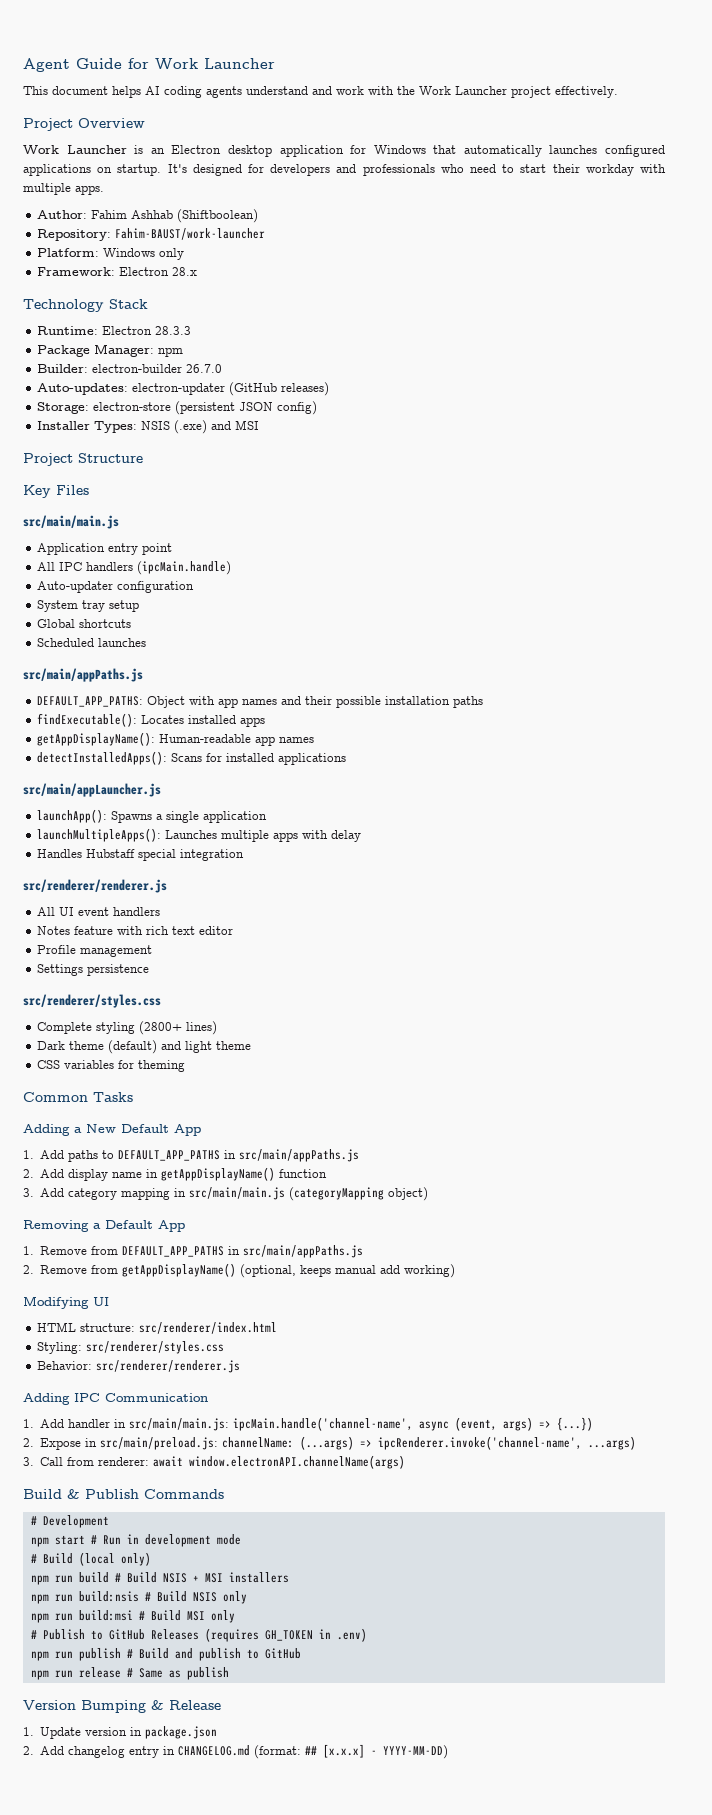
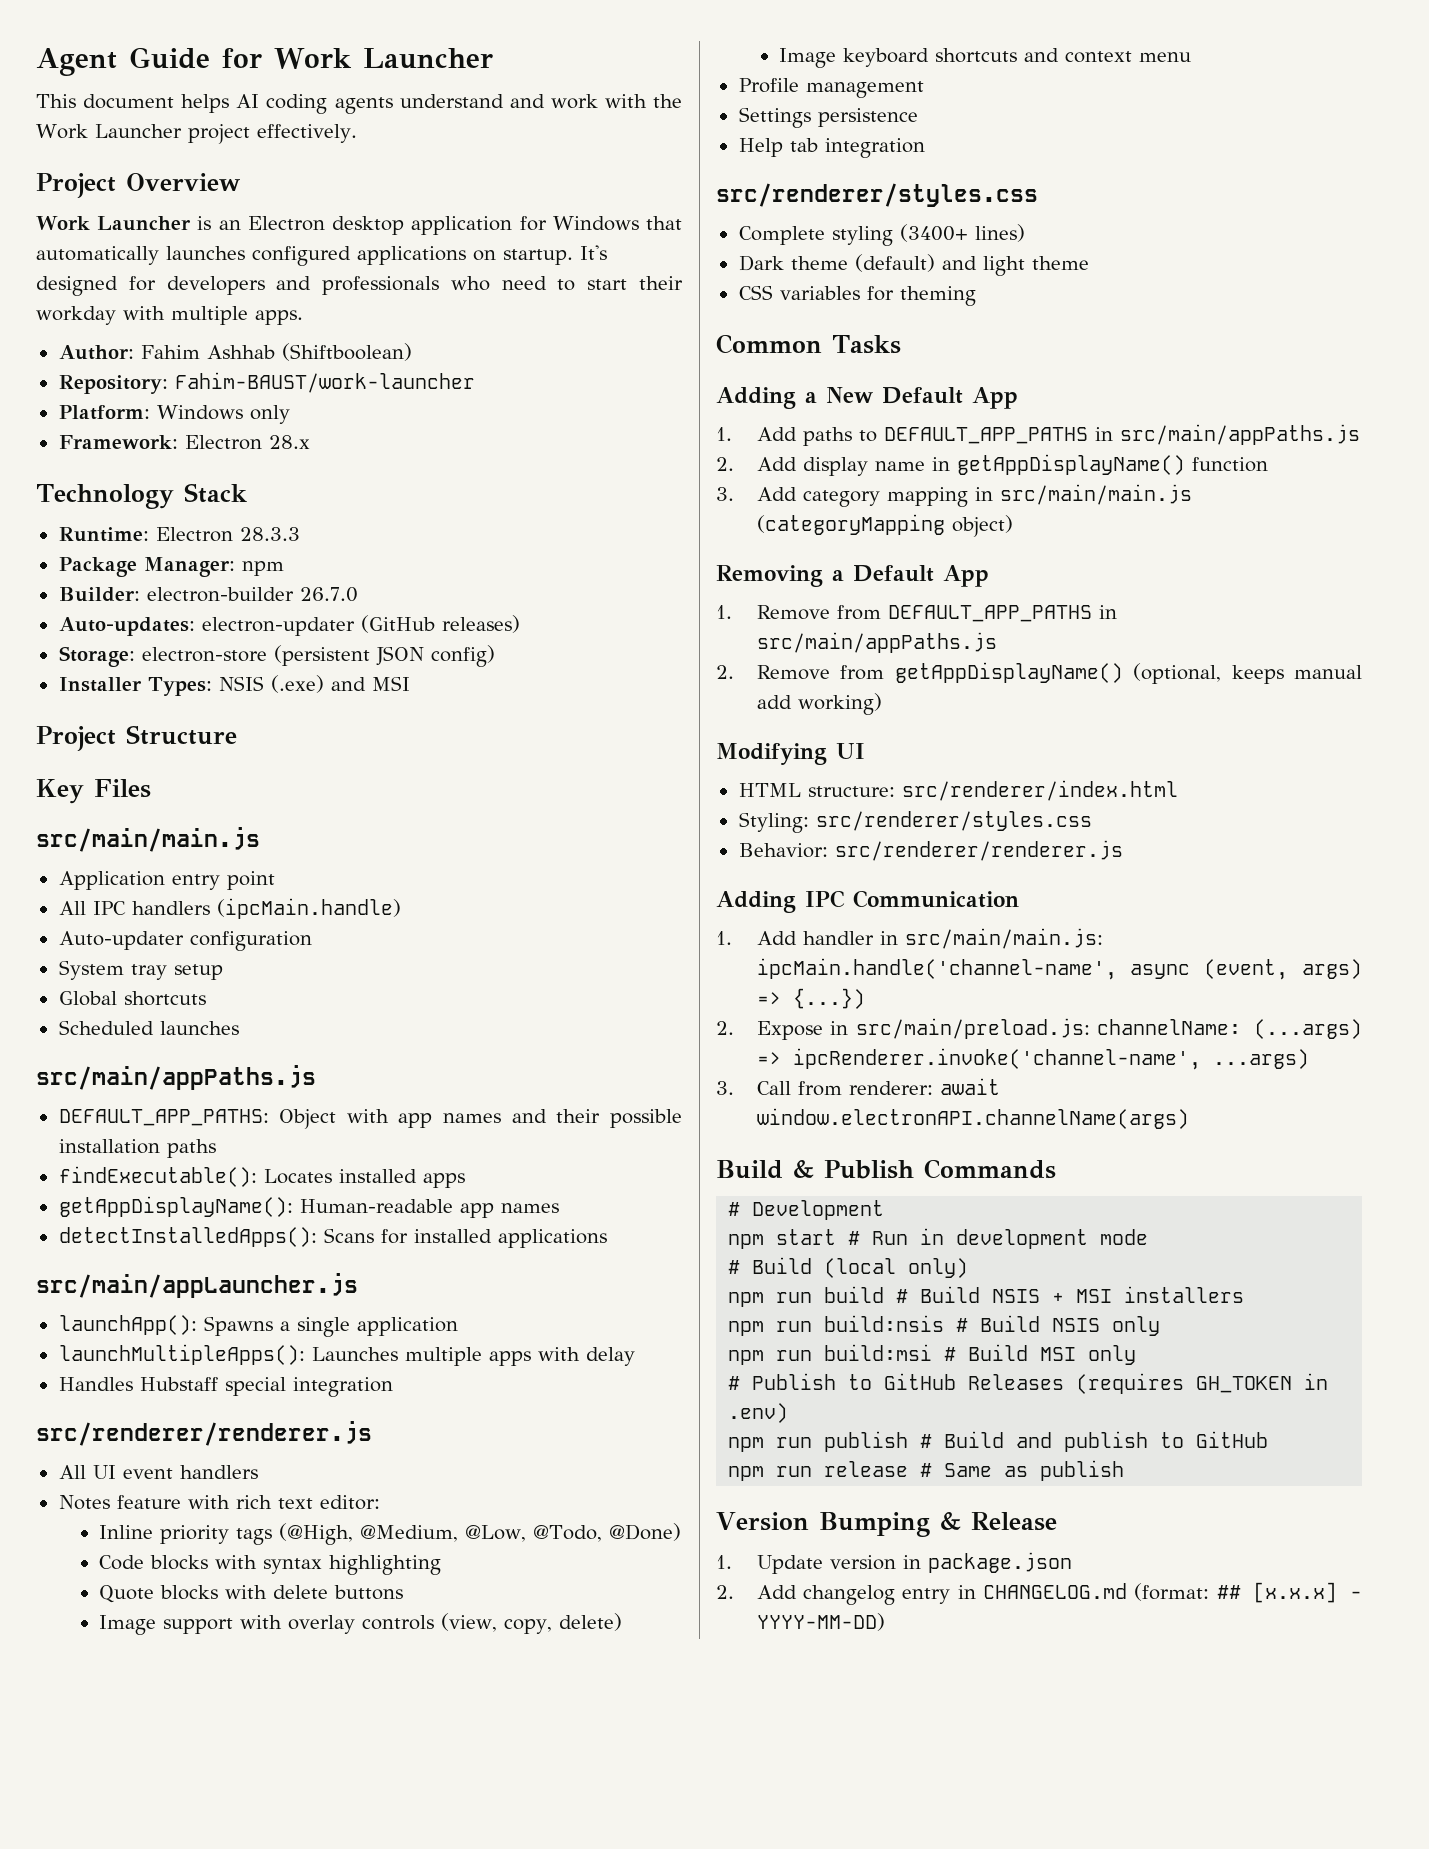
- Notes feature with rich text editor
+ Notes feature with rich text editor:
+ Inline priority tags (@High, @Medium, @Low, @Todo, @Done)
+ Code blocks with syntax highlighting
+ Quote blocks with delete buttons
+ Image support with overlay controls (view, copy, delete)
+ Image keyboard shortcuts and context menu
+ Help tab integration
- Complete styling (2800+ lines)
+ Complete styling (3400+ lines)

